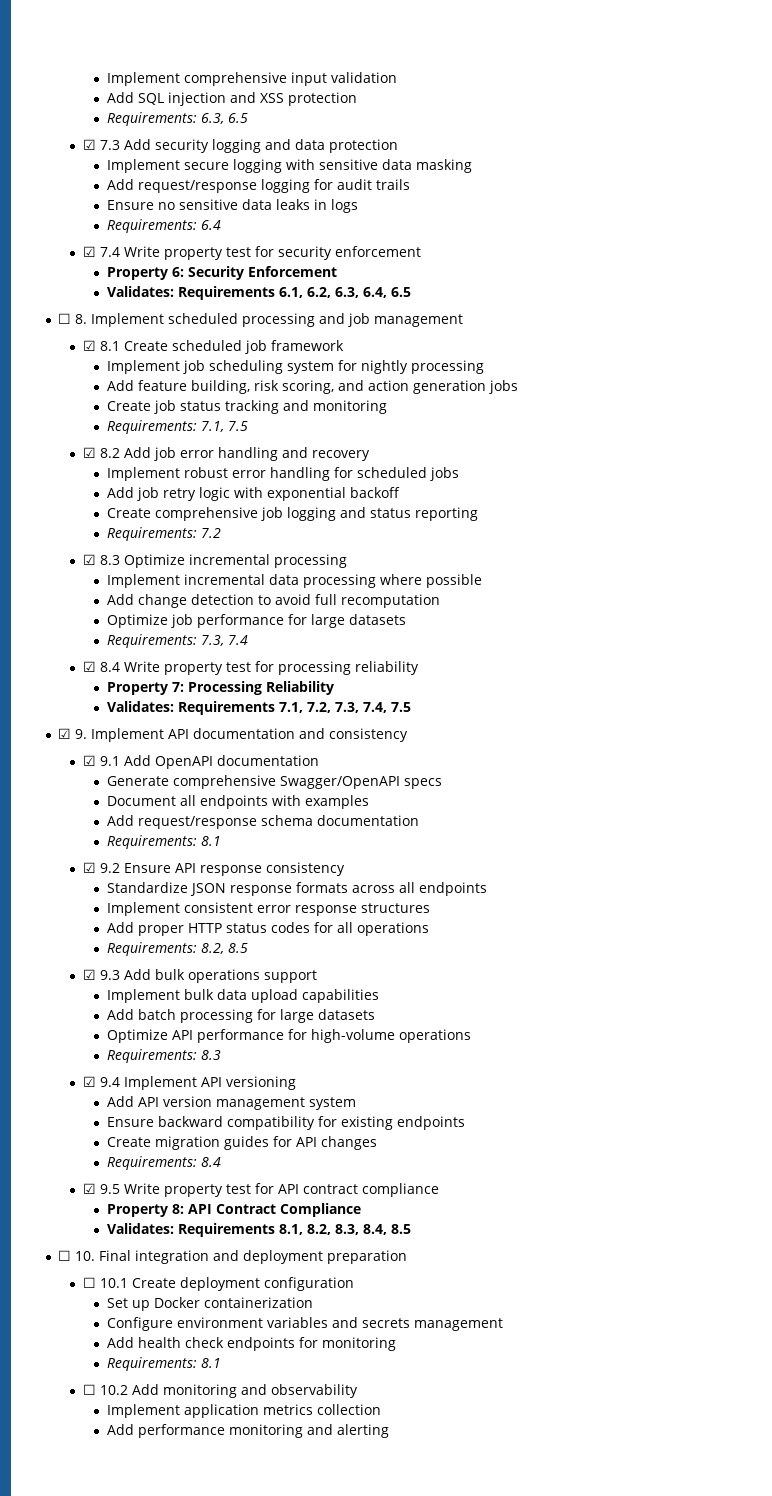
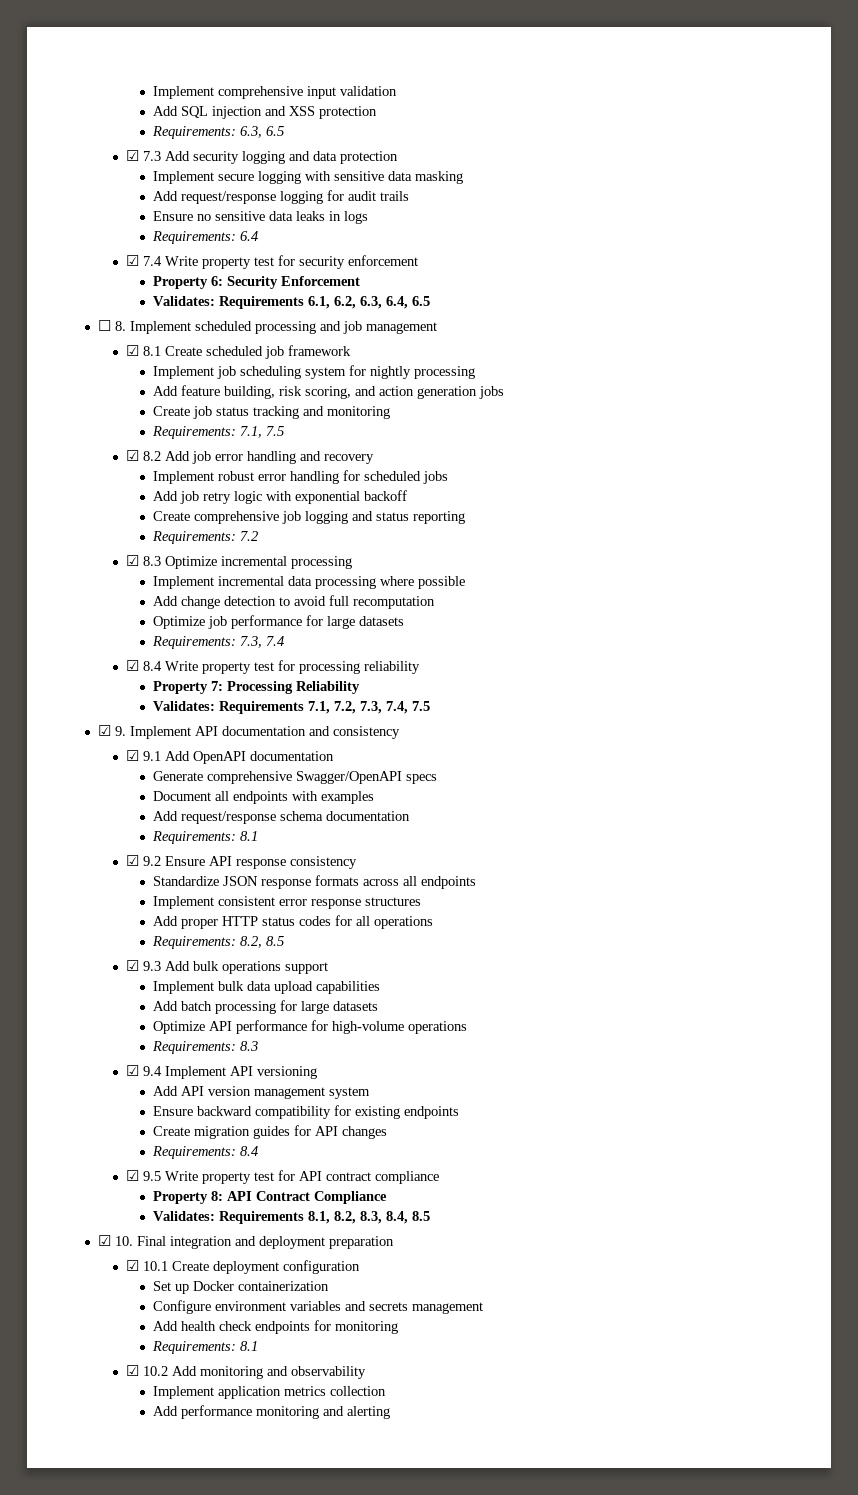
- ☐ 10. Final integration and deployment preparation
+ ☑ 10. Final integration and deployment preparation
- ☐ 10.1 Create deployment configuration
+ ☑ 10.1 Create deployment configuration
- ☐ 10.2 Add monitoring and observability
+ ☑ 10.2 Add monitoring and observability

